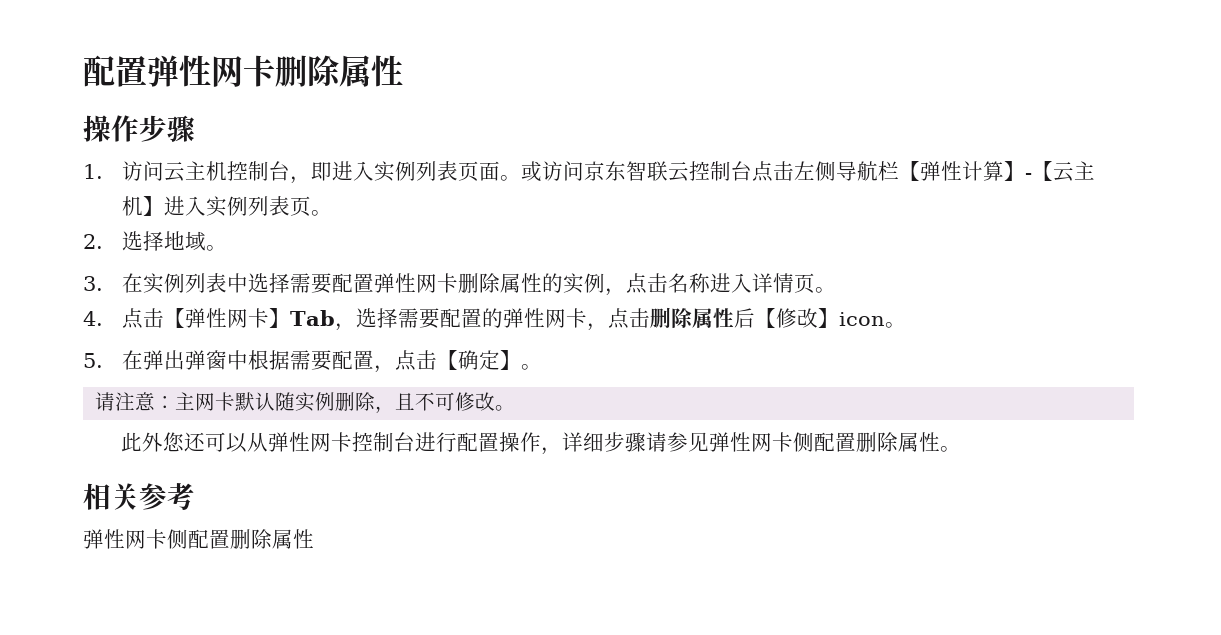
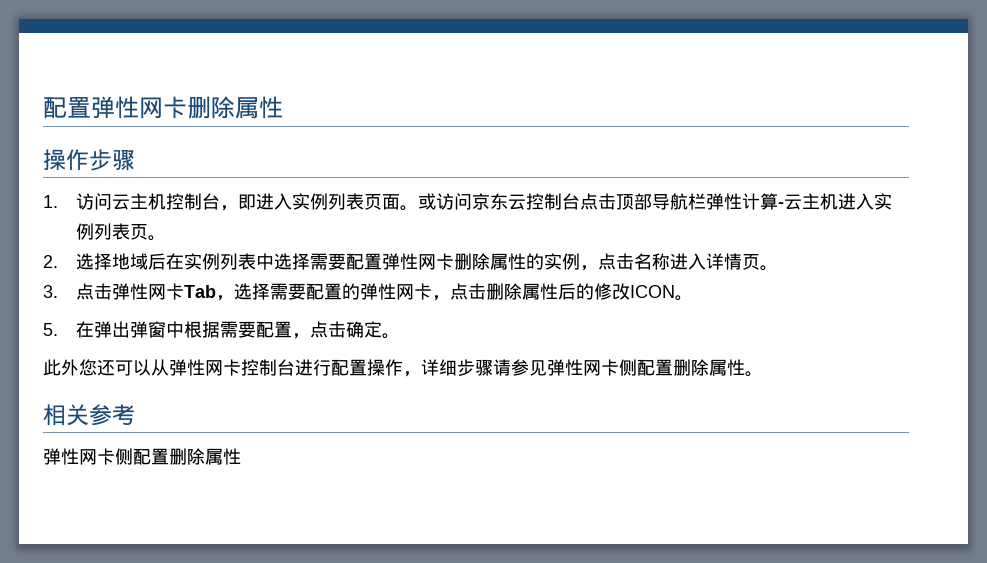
- 或访问京东智联云控制台点击左侧导航栏【弹性计算】-【云主机】进入实例列表页。
+ 或访问京东云控制台点击顶部导航栏弹性计算-云主机进入实例列表页。
- 2.选择地域。
- 3.在实例列表中选择需要配置弹性网卡删除属性的实例，点击名称进入详情页。
+ 2.选择地域后在实例列表中选择需要配置弹性网卡删除属性的实例，点击名称进入详情页。
- 4.点击【弹性网卡】Tab，选择需要配置的弹性网卡，点击删除属性后【修改】icon。
+ 3.点击弹性网卡Tab，选择需要配置的弹性网卡，点击删除属性后的修改ICON。
- 5.在弹出弹窗中根据需要配置，点击【确定】。
- 请注意：主网卡默认随实例删除，且不可修改。
+ 5.在弹出弹窗中根据需要配置，点击确定。

